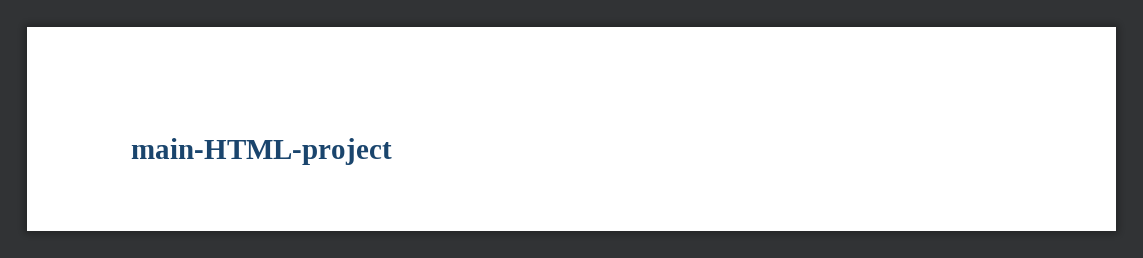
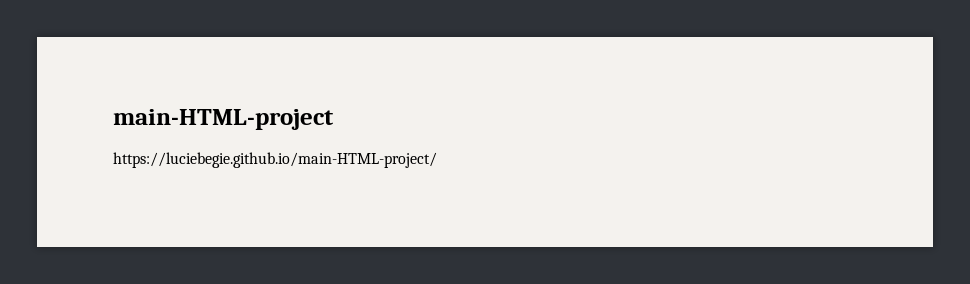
+ https://luciebegie.github.io/main-HTML-project/

